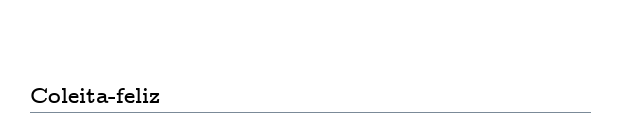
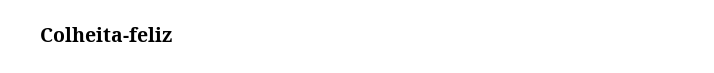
- Coleita-feliz
+ Colheita-feliz

